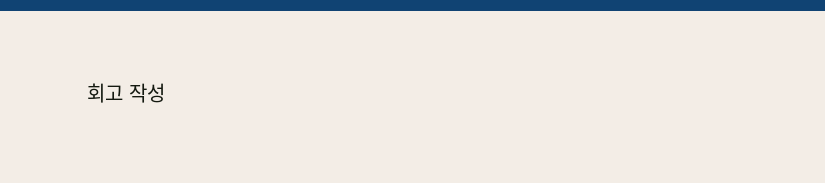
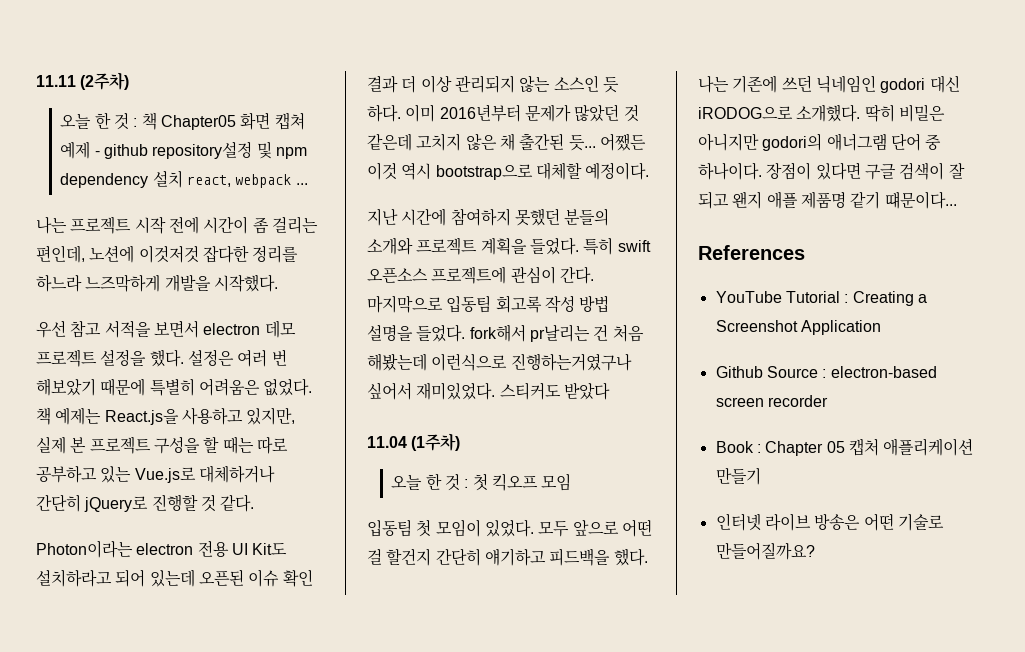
- 회고 작성
+ 11.11 (2주차)
+ 오늘 한 것 : 책 Chapter05 화면 캡쳐 예제 - github repository설정 및 npm dependency 설치 react, webpack ...
+ 나는 프로젝트 시작 전에 시간이 좀 걸리는 편인데, 노션에 이것저것 잡다한 정리를 하느라 느즈막하게 개발을 시작했다.
+ 우선 참고 서적을 보면서 electron 데모 프로젝트 설정을 했다. 설정은 여러 번 해보았기 때문에 특별히 어려움은 없었다. 책 예제는 React.js을 사용하고 있지만, 실제 본 프로젝트 구성을 할 때는 따로 공부하고 있는 Vue.js로 대체하거나 간단히 jQuery로 진행할 것 같다.
+ Photon이라는 electron 전용 UI Kit도 설치하라고 되어 있는데 오픈된 이슈 확인 결과 더 이상 관리되지 않는 소스인 듯 하다. 이미 2016년부터 문제가 많았던 것 같은데 고치지 않은 채 출간된 듯... 어쨌든 이것 역시 bootstrap으로 대체할 예정이다.
+ 지난 시간에 참여하지 못했던 분들의 소개와 프로젝트 계획을 들었다. 특히 swift 오픈소스 프로젝트에 관심이 간다. 마지막으로 입동팀 회고록 작성 방법 설명을 들었다. fork해서 pr날리는 건 처음 해봤는데 이런식으로 진행하는거였구나 싶어서 재미있었다. 스티커도 받았다
+ 11.04 (1주차)
+ 오늘 한 것 : 첫 킥오프 모임
+ 입동팀 첫 모임이 있었다. 모두 앞으로 어떤 걸 할건지 간단히 얘기하고 피드백을 했다. 나는 기존에 쓰던 닉네임인 godori 대신 iRODOG으로 소개했다. 딱히 비밀은 아니지만 godori의 애너그램 단어 중 하나이다. 장점이 있다면 구글 검색이 잘 되고 왠지 애플 제품명 같기 떄문이다...
+ References
+ YouTube Tutorial : Creating a Screenshot Application
+ Github Source : electron-based screen recorder
+ Book : Chapter 05 캡처 애플리케이션 만들기
+ 인터넷 라이브 방송은 어떤 기술로 만들어질까요?

